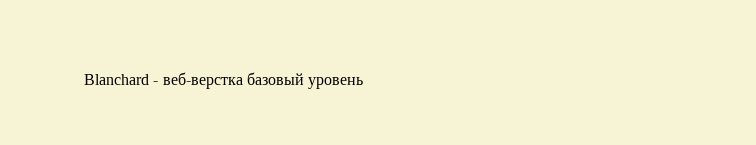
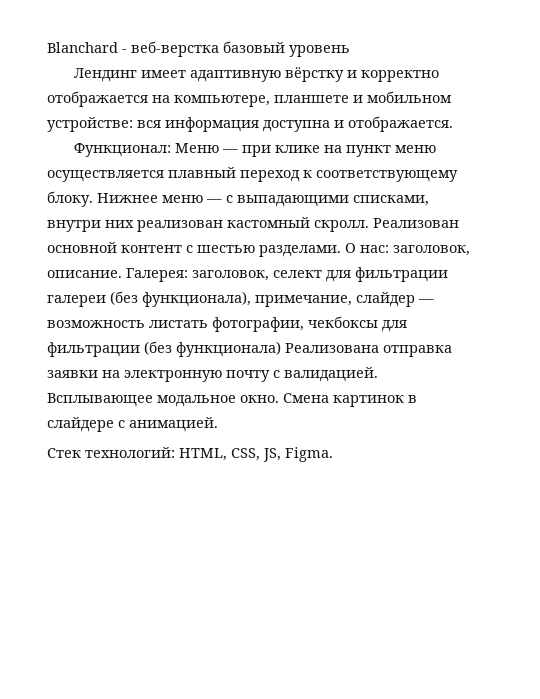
+ Лендинг имеет адаптивную вёрстку и корректно отображается на компьютере, планшете и мобильном устройстве: вся информация доступна и отображается.
+ Функционал: Меню — при клике на пункт меню осуществляется плавный переход к соответствующему блоку. Нижнее меню — с выпадающими списками, внутри них реализован кастомный скролл. Реализован основной контент с шестью разделами. О нас: заголовок, описание. Галерея: заголовок, селект для фильтрации галереи (без функционала), примечание, слайдер — возможность листать фотографии, чекбоксы для фильтрации (без функционала) Реализована отправка заявки на электронную почту с валидацией. Всплывающее модальное окно. Смена картинок в слайдере с анимацией.
+ Стек технологий: HTML, CSS, JS, Figma.

